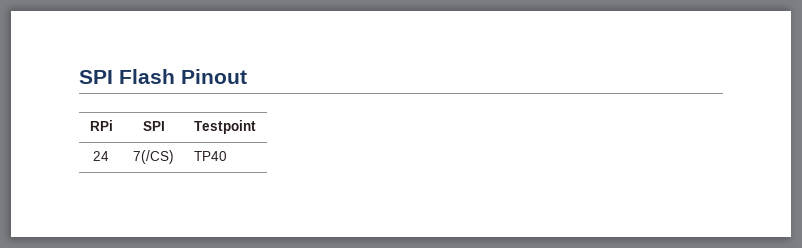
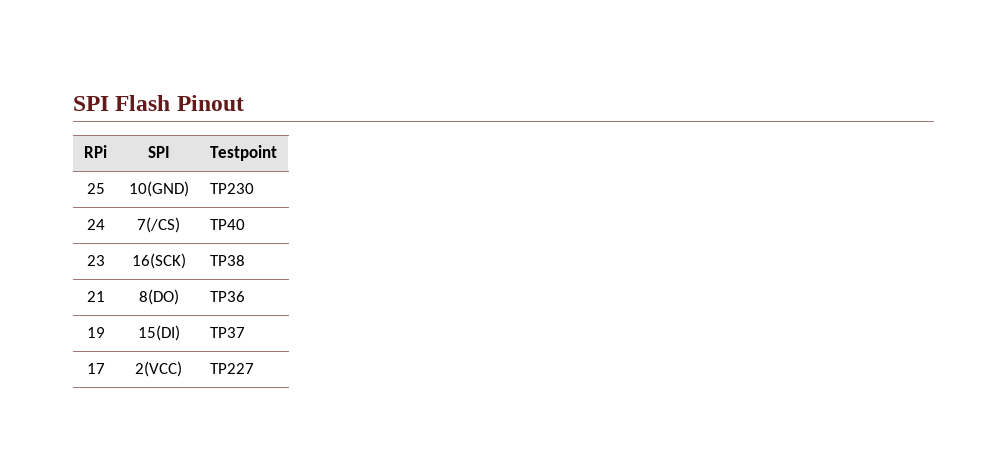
+ 25 | 10(GND) | TP230
+ 23 | 16(SCK) | TP38
+ 21 | 8(DO) | TP36
+ 19 | 15(DI) | TP37
+ 17 | 2(VCC) | TP227

